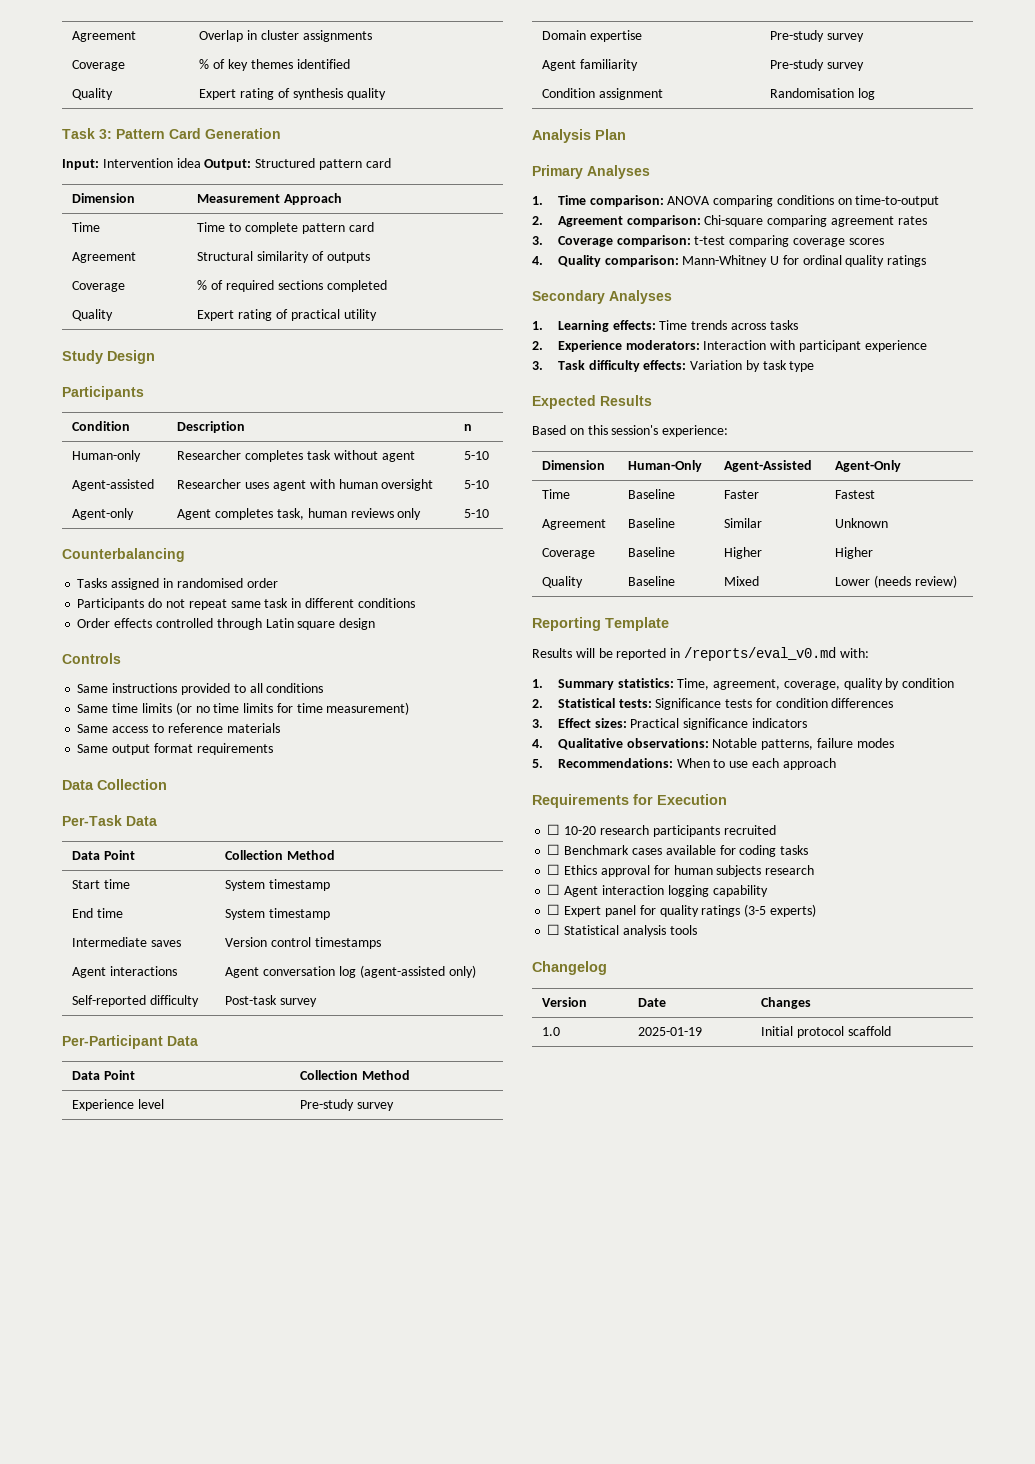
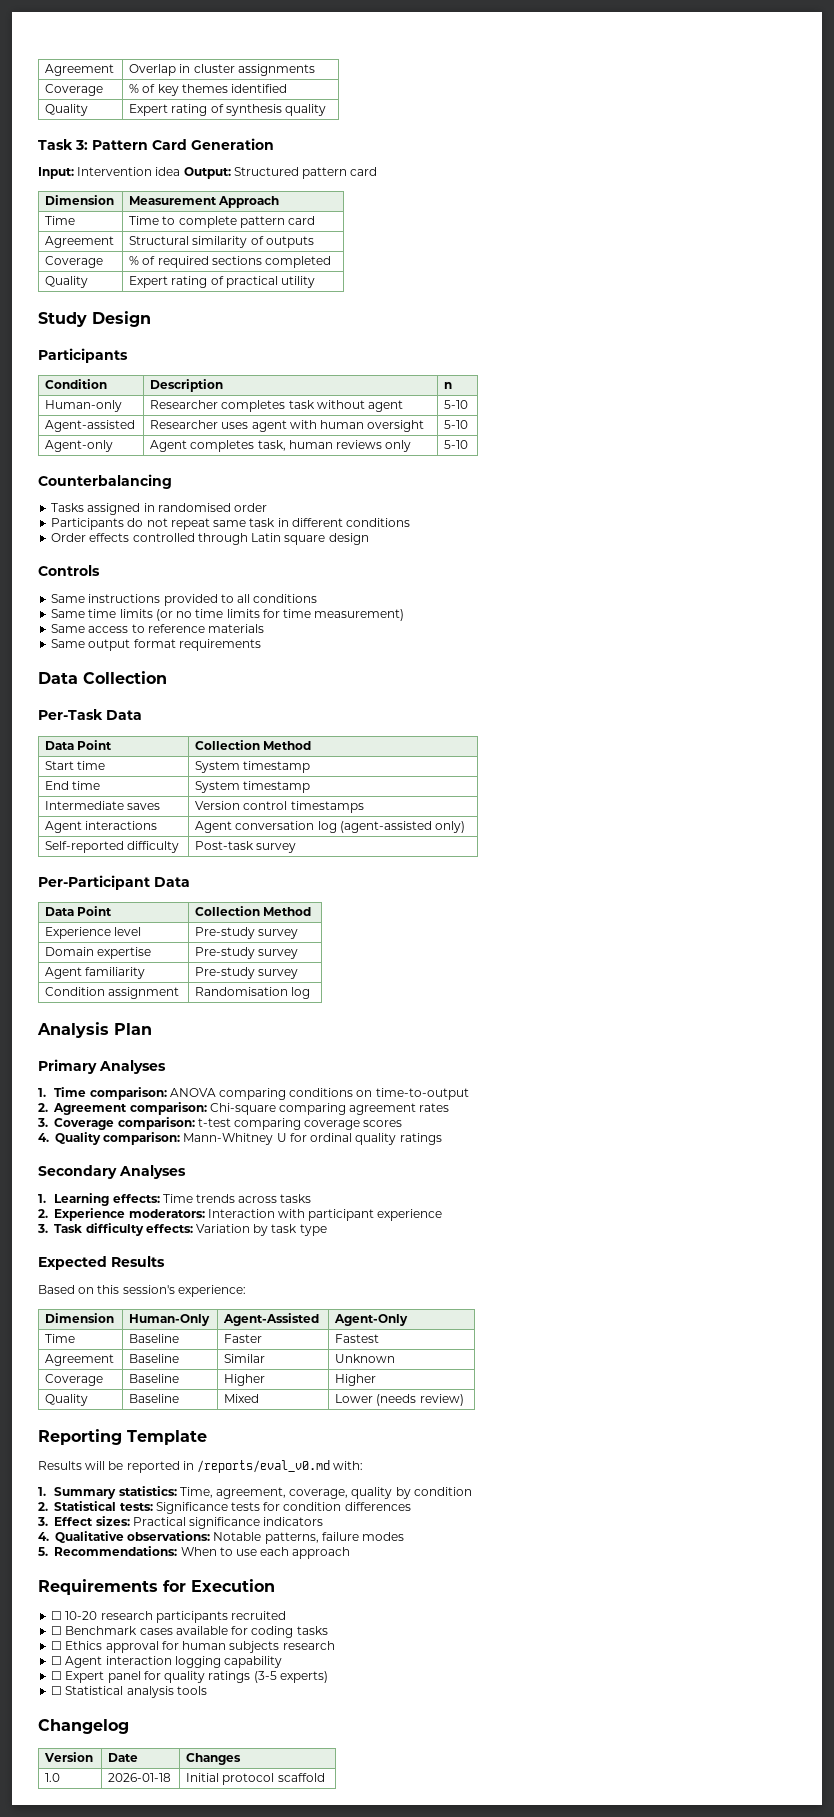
- 1.0 | 2025-01-19 | Initial protocol scaffold
+ 1.0 | 2026-01-18 | Initial protocol scaffold

